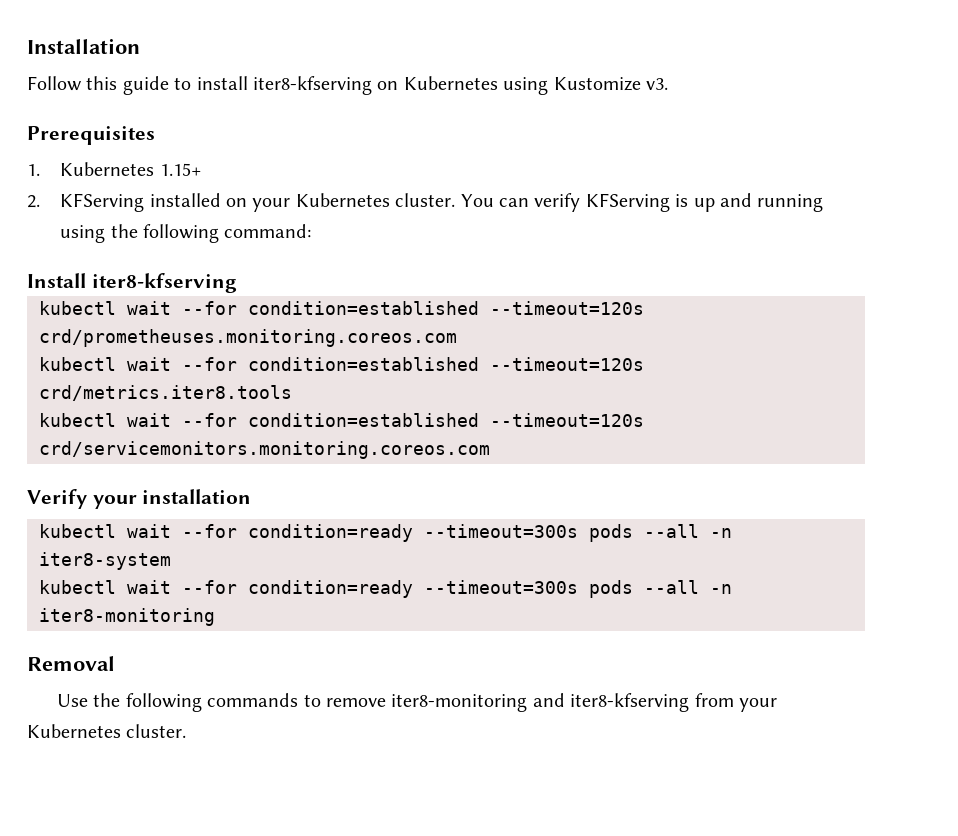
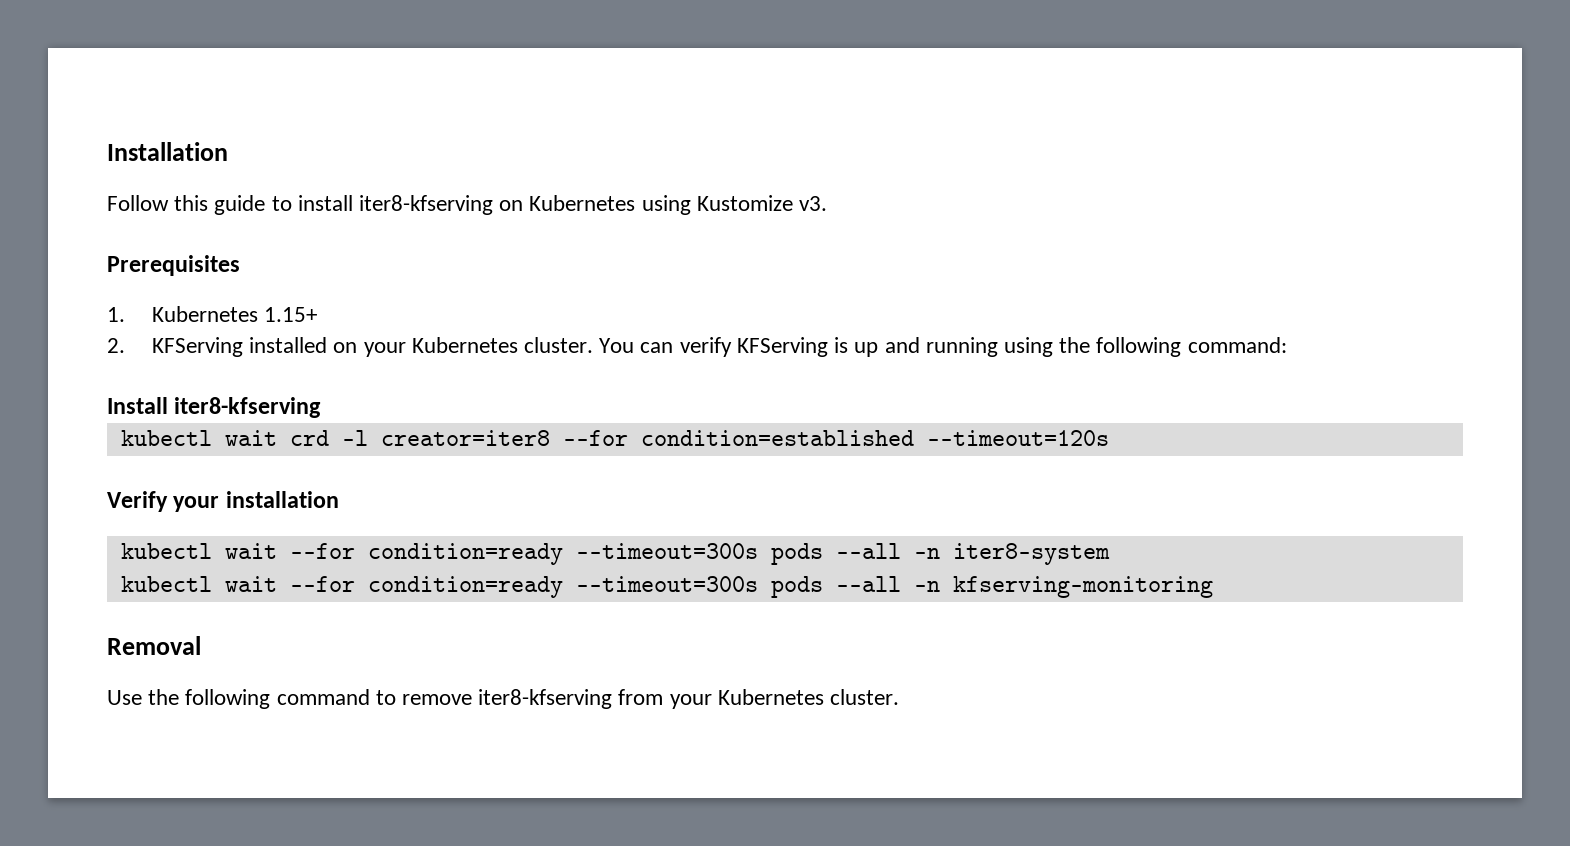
- kubectl wait --for condition=established --timeout=120s crd/prometheuses.monitoring.coreos.com
- kubectl wait --for condition=established --timeout=120s crd/metrics.iter8.tools
- kubectl wait --for condition=established --timeout=120s crd/servicemonitors.monitoring.coreos.com
+ kubectl wait crd -l creator=iter8 --for condition=established --timeout=120s
- kubectl wait --for condition=ready --timeout=300s pods --all -n iter8-monitoring
+ kubectl wait --for condition=ready --timeout=300s pods --all -n kfserving-monitoring
- Use the following commands to remove iter8-monitoring and iter8-kfserving from your Kubernetes cluster.
+ Use the following command to remove iter8-kfserving from your Kubernetes cluster.

